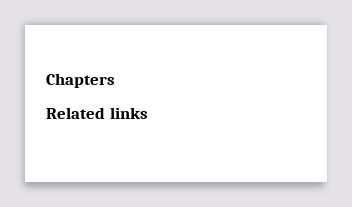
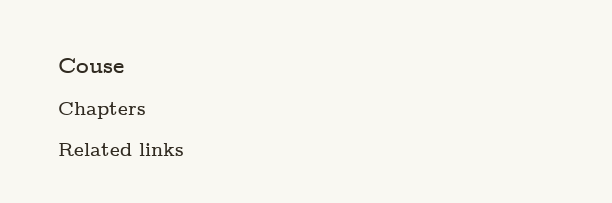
+ Couse

